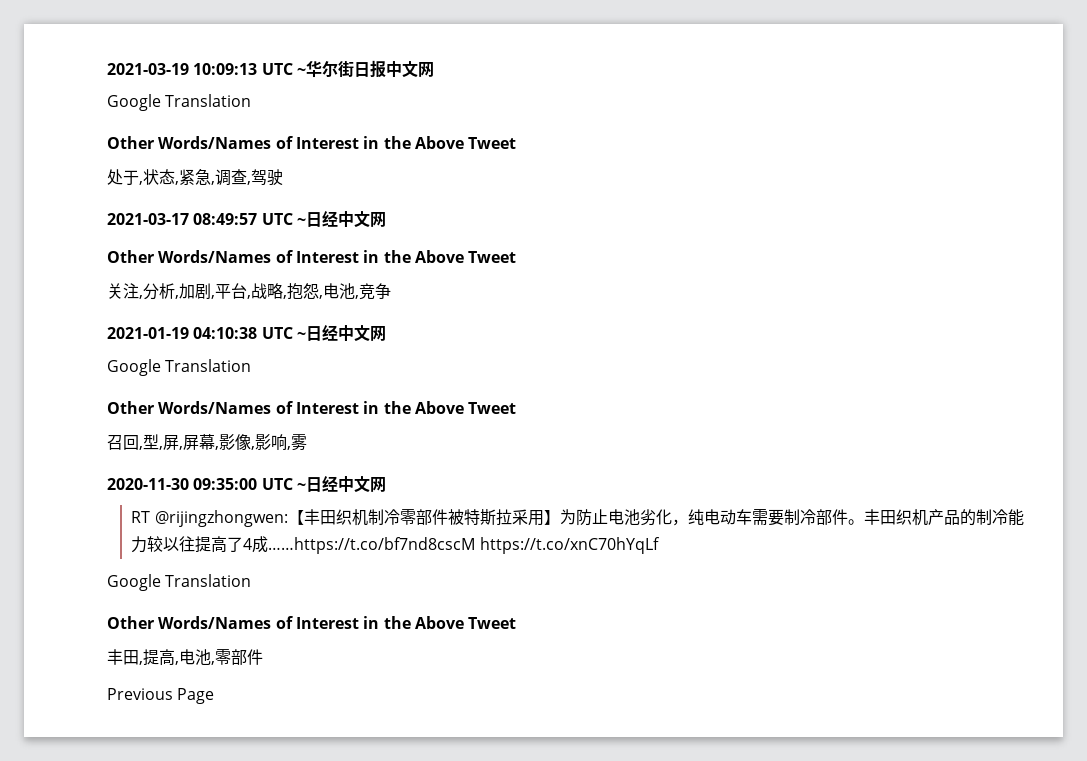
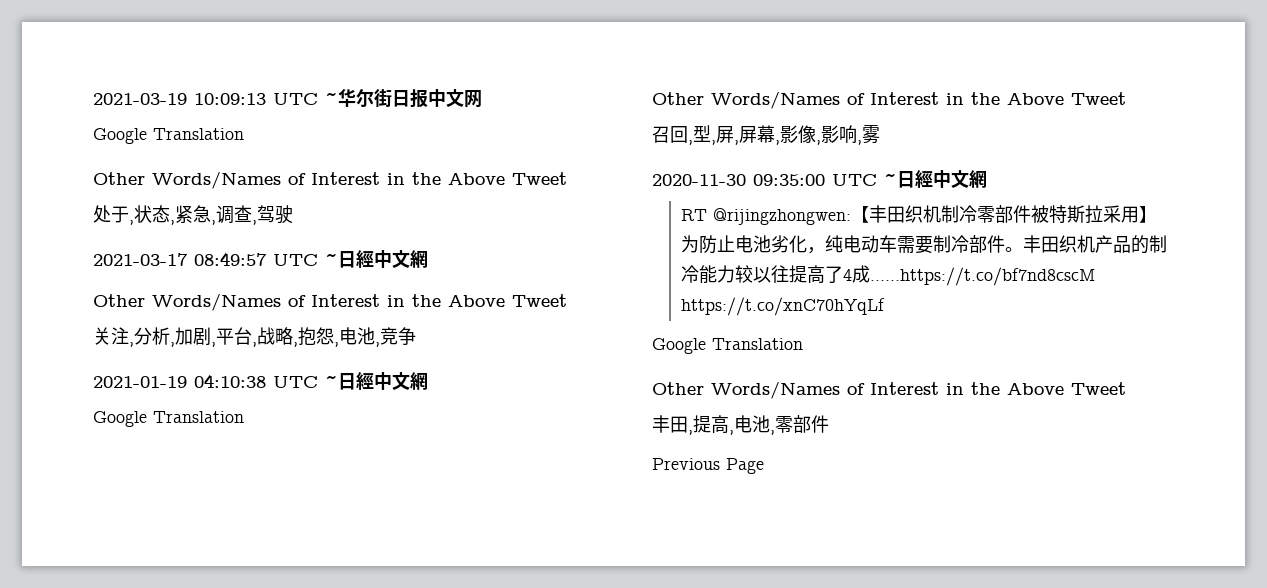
- 2021-03-17 08:49:57 UTC ~日经中文网
+ 2021-03-17 08:49:57 UTC ~日經中文網
- 2021-01-19 04:10:38 UTC ~日经中文网
+ 2021-01-19 04:10:38 UTC ~日經中文網
- 2020-11-30 09:35:00 UTC ~日经中文网
+ 2020-11-30 09:35:00 UTC ~日經中文網

